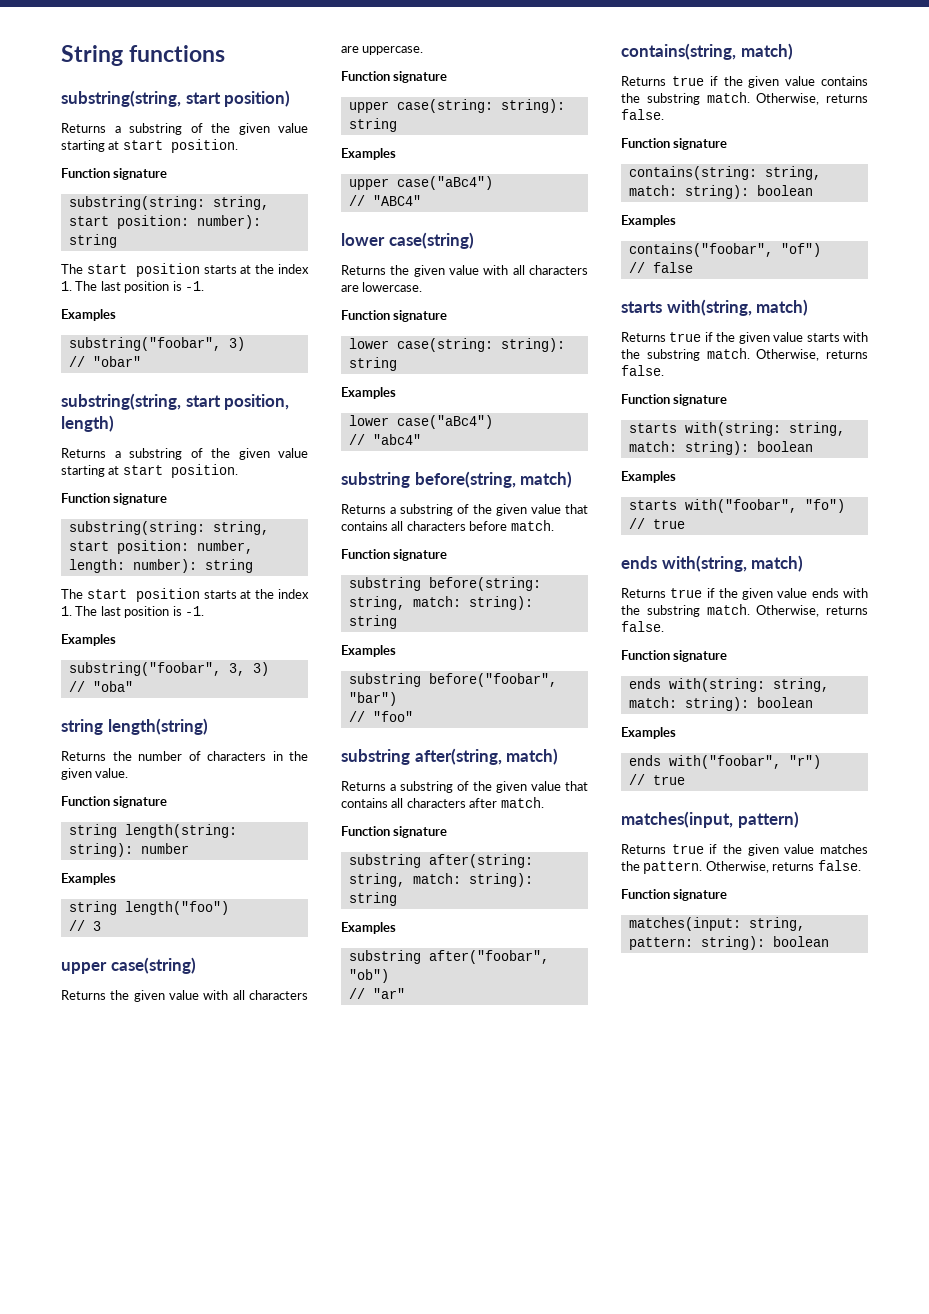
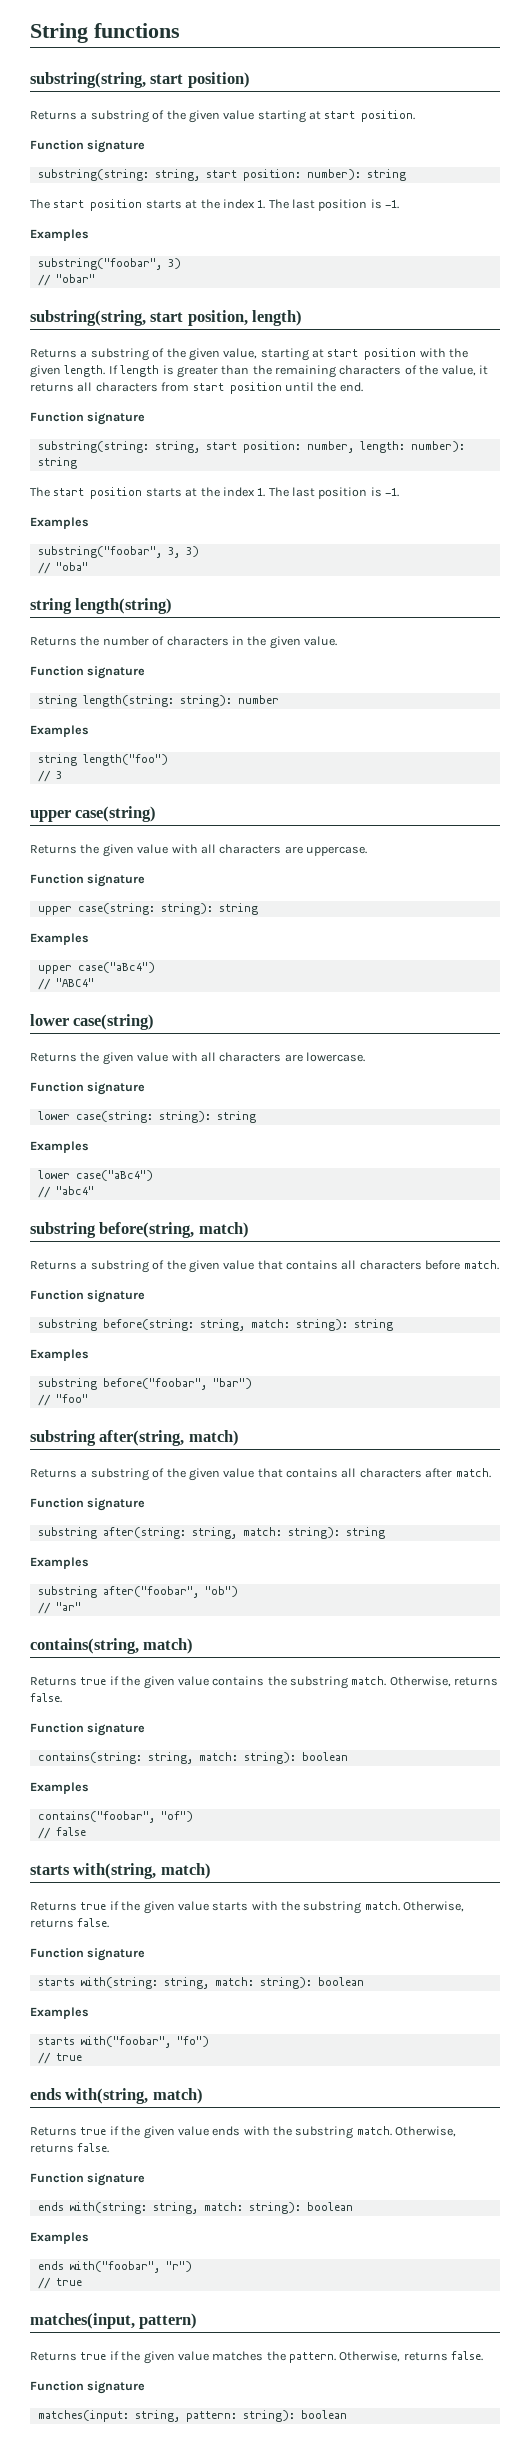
  substring(string, start position, length)
- Returns a substring of the given value starting at start position.
+ Returns a substring of the given value, starting at start position with the given length. If length is greater than the remaining characters of the value, it returns all characters from start position until the end.

